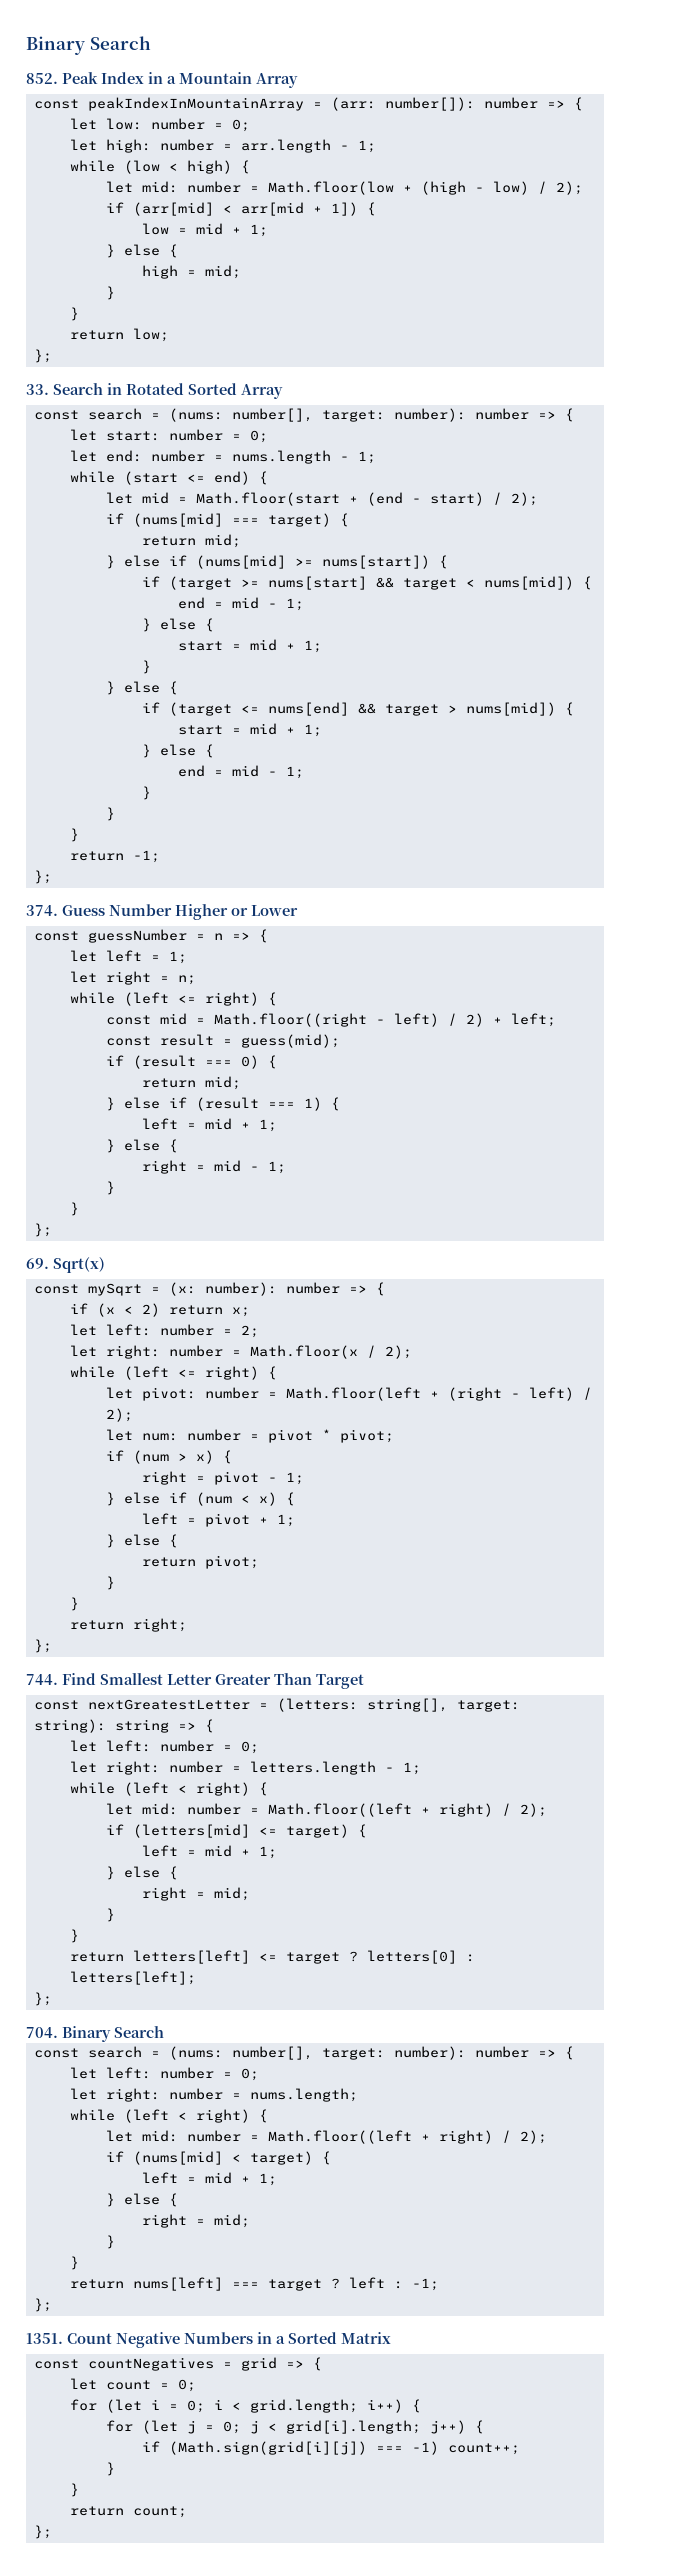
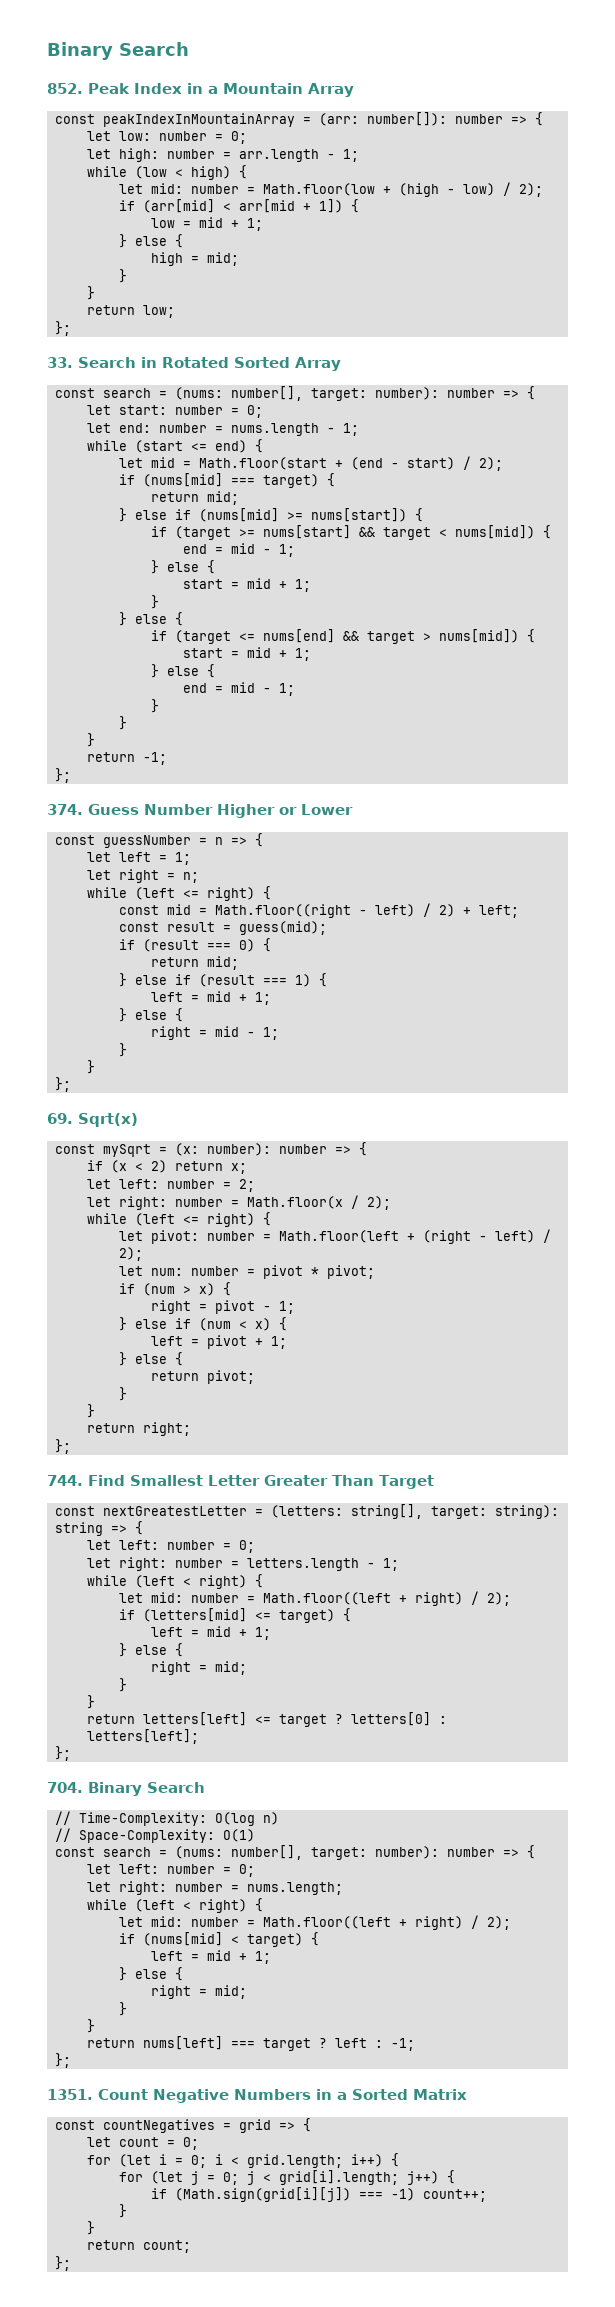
+ // Time-Complexity: O(log n)
+ // Space-Complexity: O(1)

